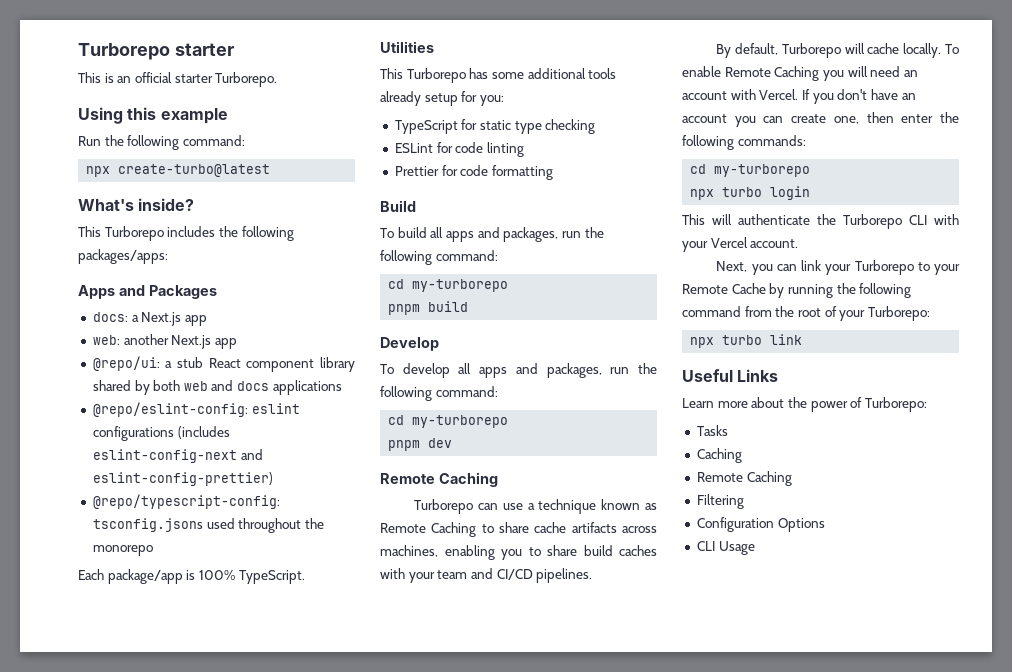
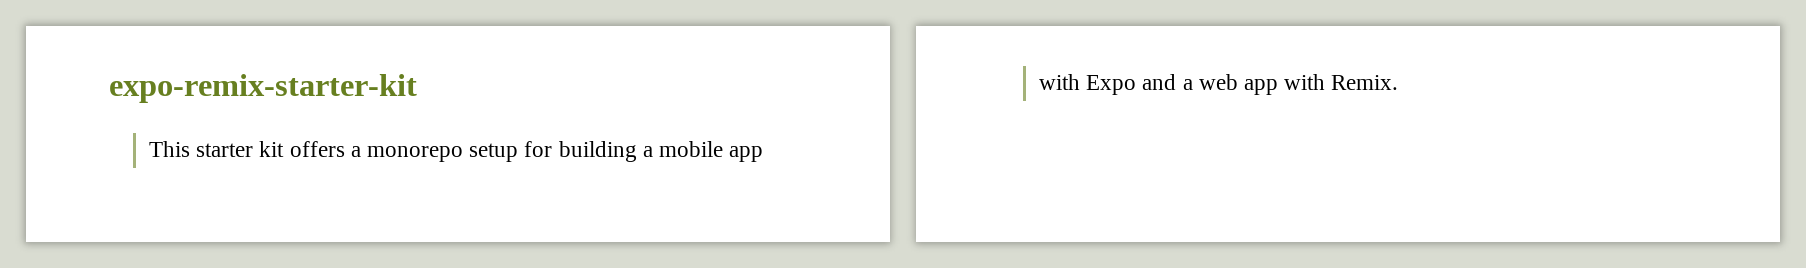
- Turborepo starter
- This is an official starter Turborepo.
- Using this example
- Run the following command:
- npx create-turbo@latest
- What's inside?
- This Turborepo includes the following packages/apps:
- Apps and Packages
- docs: a Next.js app
- web: another Next.js app
- @repo/ui: a stub React component library shared by both web and docs applications
- @repo/eslint-config: eslint configurations (includes eslint-config-next and eslint-config-prettier)
- @repo/typescript-config: tsconfig.jsons used throughout the monorepo
- Each package/app is 100% TypeScript.
- Utilities
- This Turborepo has some additional tools already setup for you:
- TypeScript for static type checking
- ESLint for code linting
- Prettier for code formatting
- Build
- To build all apps and packages, run the following command:
- cd my-turborepo
- pnpm build
- Develop
- To develop all apps and packages, run the following command:
- cd my-turborepo
- pnpm dev
- Remote Caching
- Turborepo can use a technique known as Remote Caching to share cache artifacts across machines, enabling you to share build caches with your team and CI/CD pipelines.
- By default, Turborepo will cache locally. To enable Remote Caching you will need an account with Vercel. If you don't have an account you can create one, then enter the following commands:
- cd my-turborepo
- npx turbo login
- This will authenticate the Turborepo CLI with your Vercel account.
- Next, you can link your Turborepo to your Remote Cache by running the following command from the root of your Turborepo:
- npx turbo link
- Useful Links
- Learn more about the power of Turborepo:
- Tasks
- Caching
- Remote Caching
- Filtering
- Configuration Options
- CLI Usage
+ expo-remix-starter-kit
+ This starter kit offers a monorepo setup for building a mobile app with Expo and a web app with Remix.

